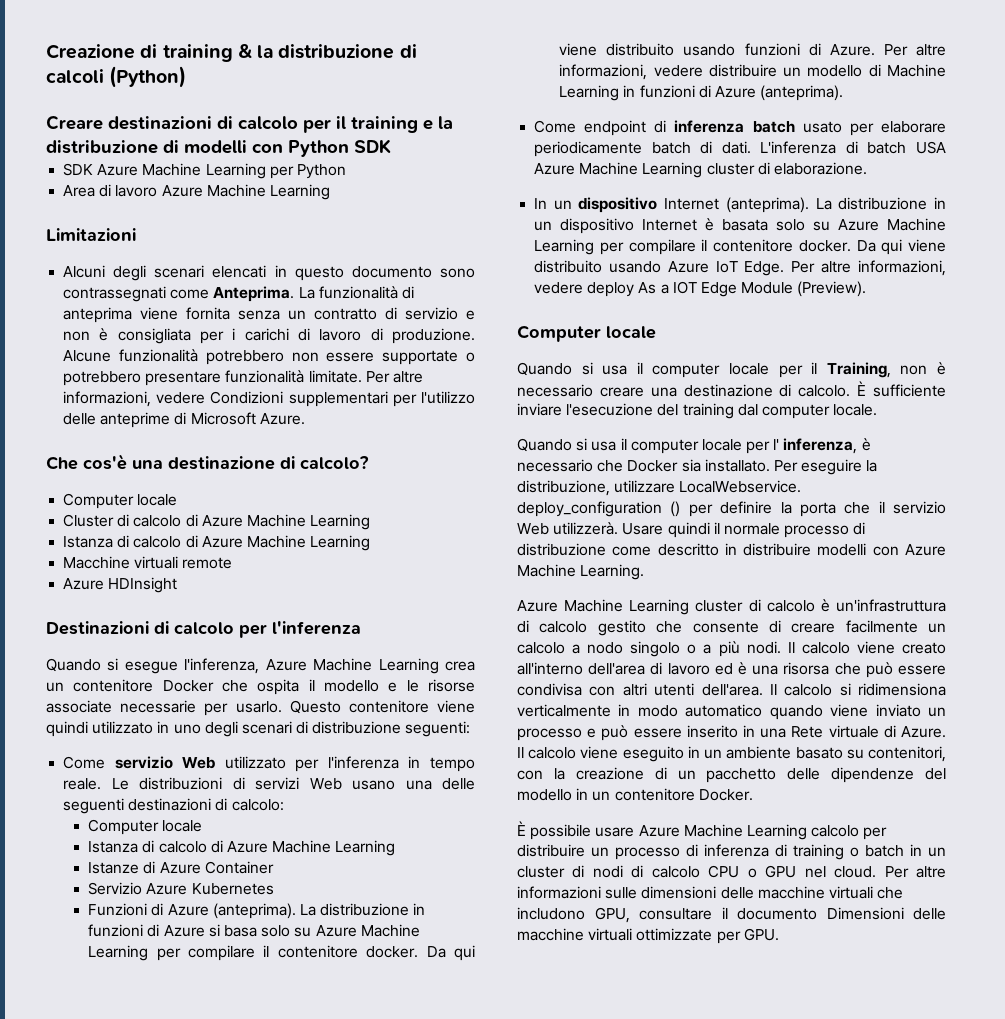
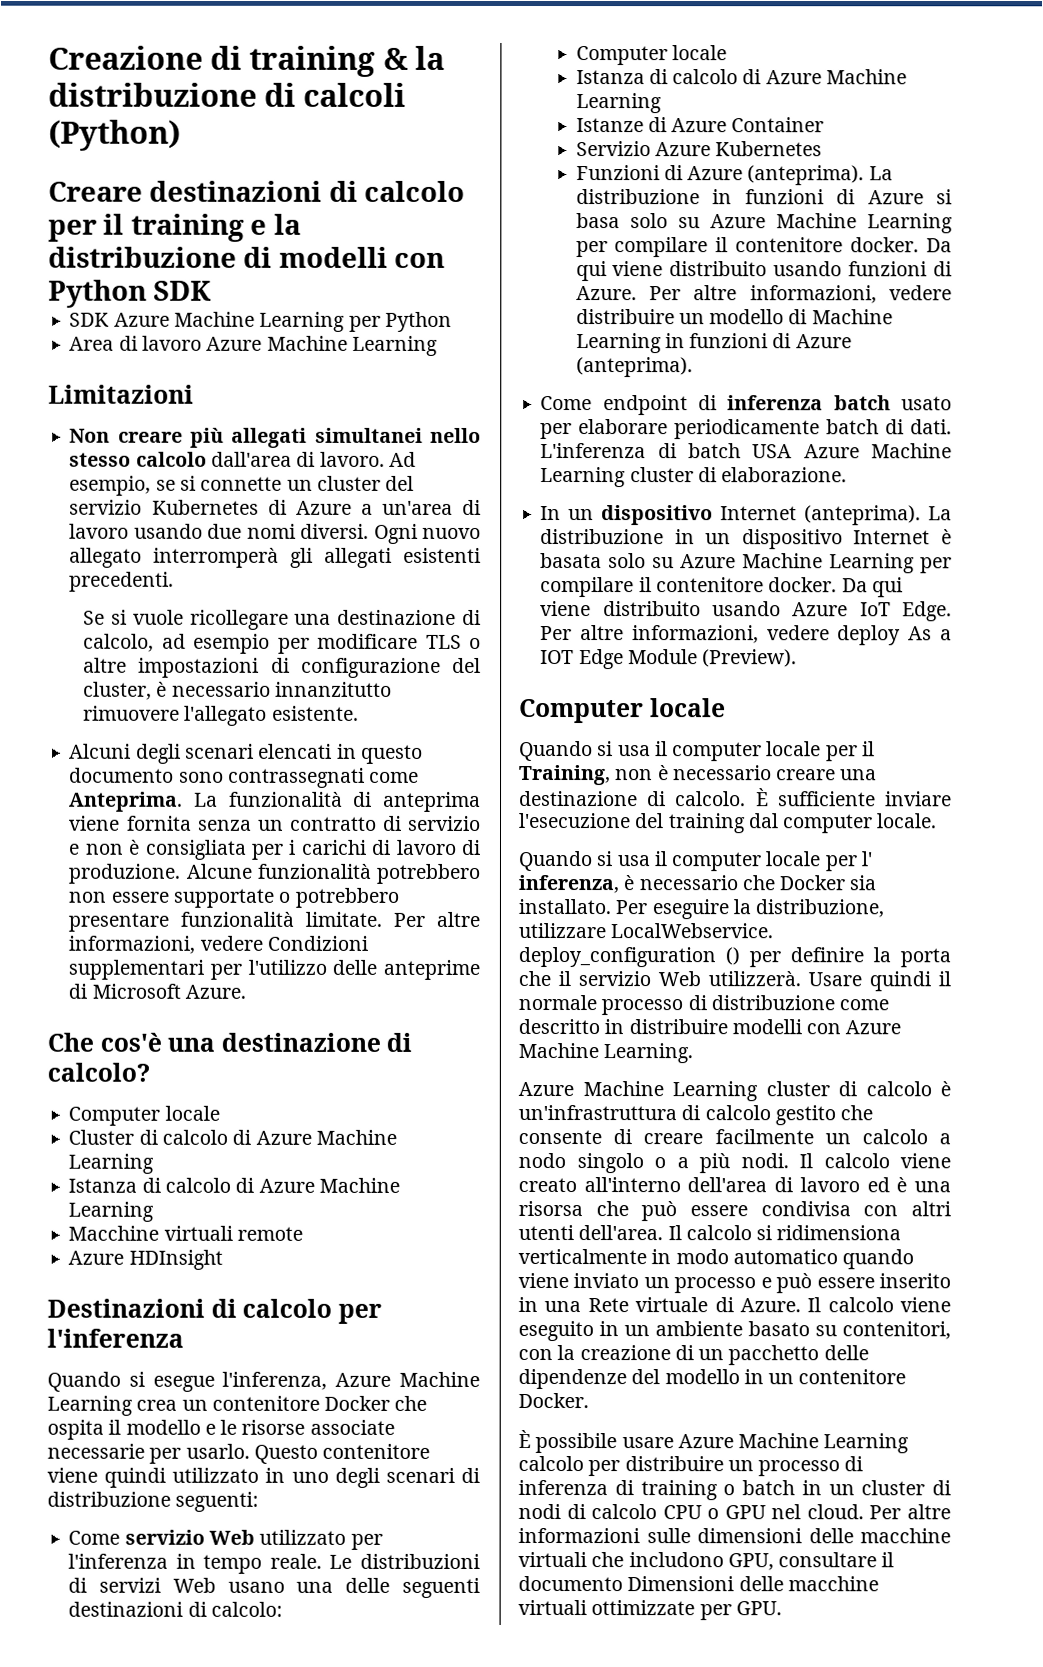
+ Non creare più allegati simultanei nello stesso calcolo dall'area di lavoro. Ad esempio, se si connette un cluster del servizio Kubernetes di Azure a un'area di lavoro usando due nomi diversi. Ogni nuovo allegato interromperà gli allegati esistenti precedenti.
+ Se si vuole ricollegare una destinazione di calcolo, ad esempio per modificare TLS o altre impostazioni di configurazione del cluster, è necessario innanzitutto rimuovere l'allegato esistente.

